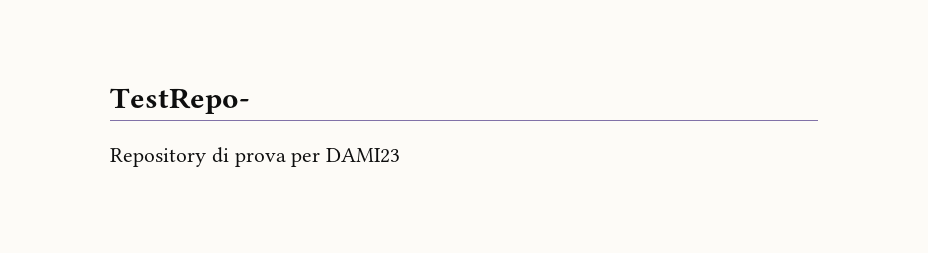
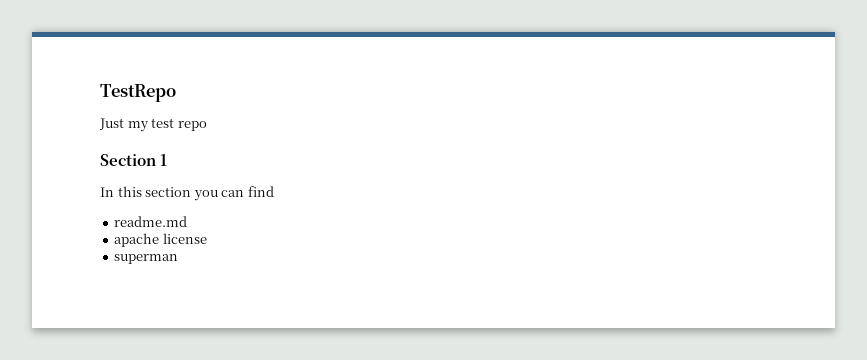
- TestRepo-
- Repository di prova per DAMI23
+ TestRepo
+ Just my test repo
+ Section 1
+ In this section you can find
+ readme.md
+ apache license
+ superman

